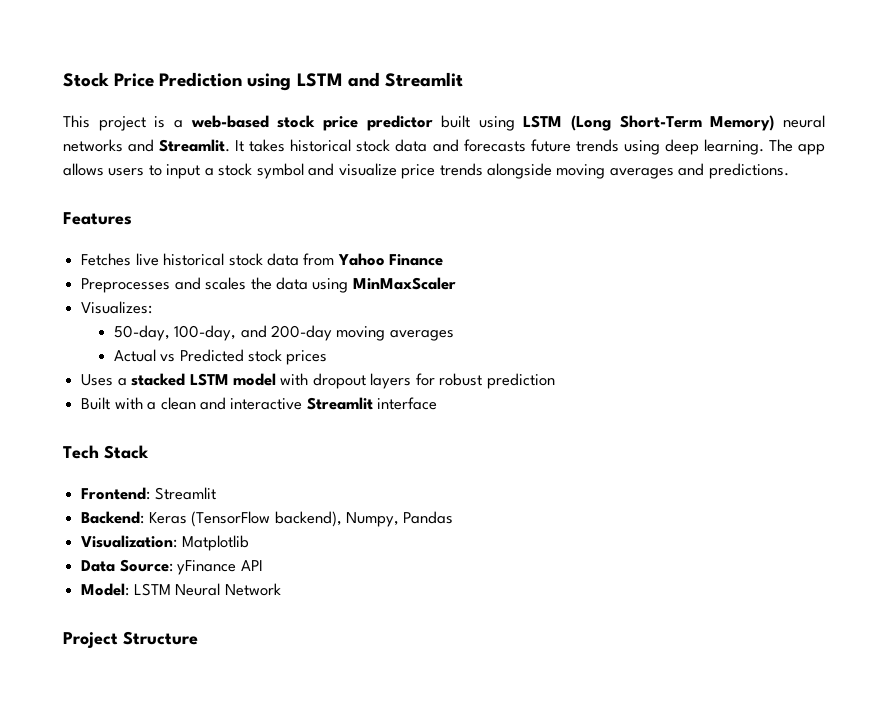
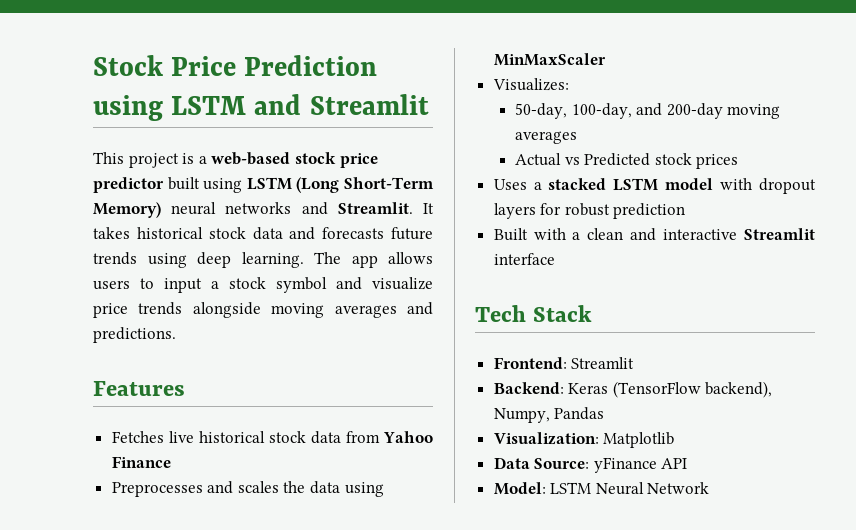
- Project Structure

